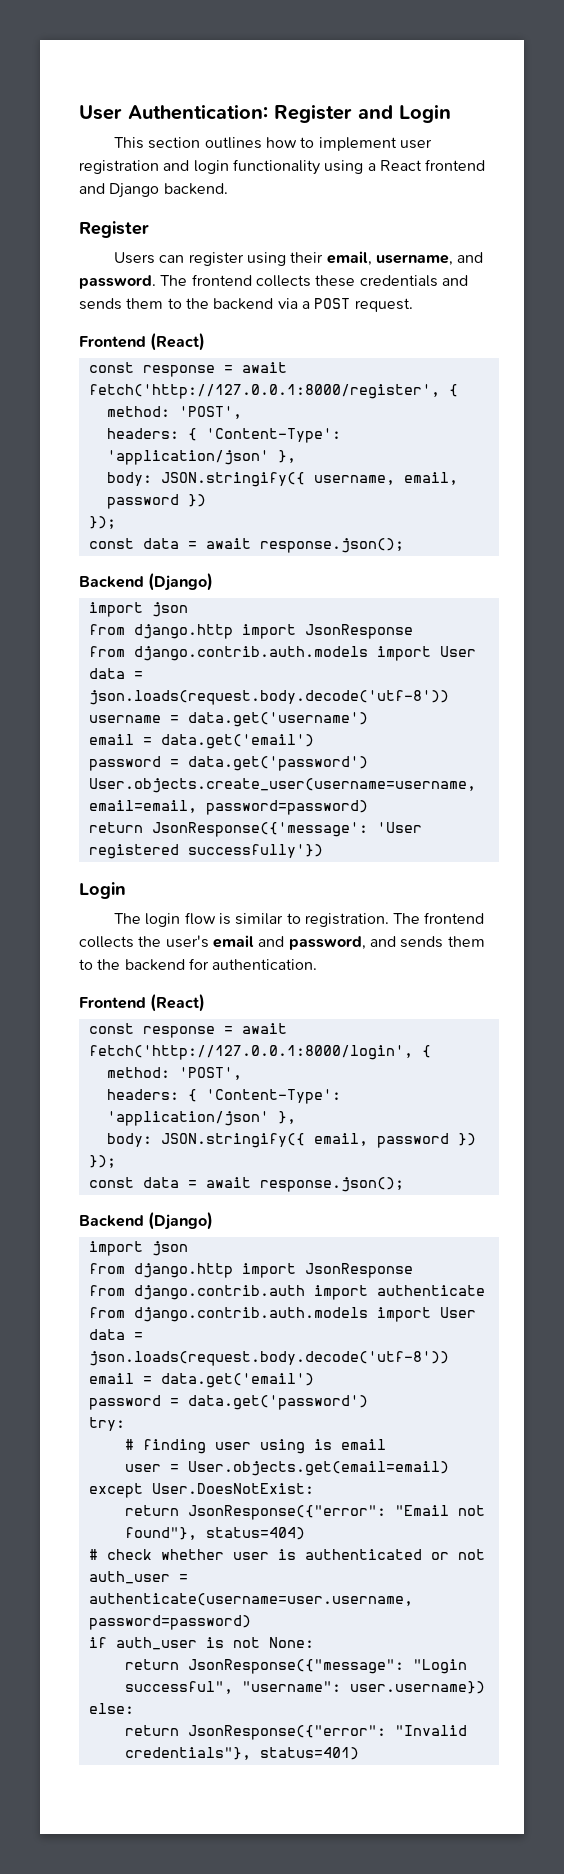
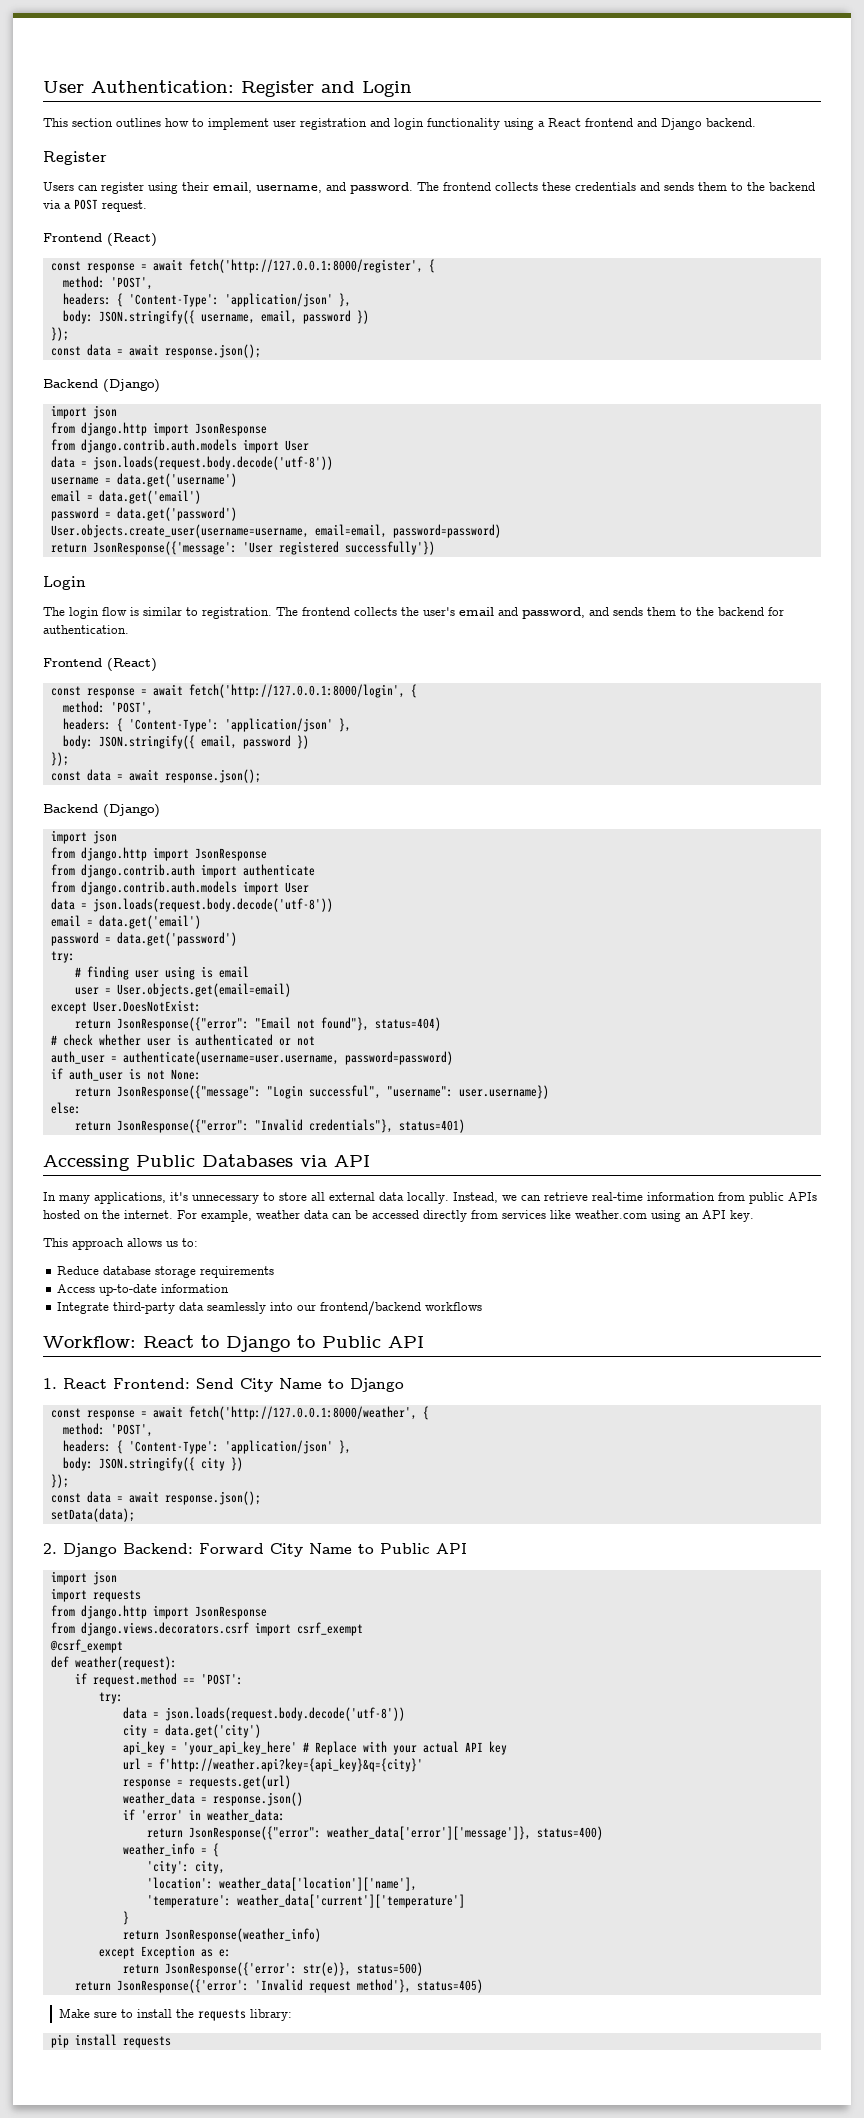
+ Accessing Public Databases via API
+ In many applications, it's unnecessary to store all external data locally. Instead, we can retrieve real-time information from public APIs hosted on the internet. For example, weather data can be accessed directly from services like weather.com using an API key.
+ This approach allows us to:
+ Reduce database storage requirements
+ Access up-to-date information
+ Integrate third-party data seamlessly into our frontend/backend workflows
+ Workflow: React to Django to Public API
+ 1. React Frontend: Send City Name to Django
+ const response = await fetch('http://127.0.0.1:8000/weather', {
+ method: 'POST',
+ headers: { 'Content-Type': 'application/json' },
+ body: JSON.stringify({ city })
+ });
+ const data = await response.json();
+ setData(data);
+ 2. Django Backend: Forward City Name to Public API
+ import json
+ import requests
+ from django.http import JsonResponse
+ from django.views.decorators.csrf import csrf_exempt
+ @csrf_exempt
+ def weather(request):
+ if request.method == 'POST':
+ try:
+ data = json.loads(request.body.decode('utf-8'))
+ city = data.get('city')
+ api_key = 'your_api_key_here' # Replace with your actual API key
+ url = f'http://weather.api?key={api_key}&q={city}'
+ response = requests.get(url)
+ weather_data = response.json()
+ if 'error' in weather_data:
+ return JsonResponse({"error": weather_data['error']['message']}, status=400)
+ weather_info = {
+ 'city': city,
+ 'location': weather_data['location']['name'],
+ 'temperature': weather_data['current']['temperature']
+ }
+ return JsonResponse(weather_info)
+ except Exception as e:
+ return JsonResponse({'error': str(e)}, status=500)
+ return JsonResponse({'error': 'Invalid request method'}, status=405)
+ Make sure to install the requests library:
+ pip install requests

